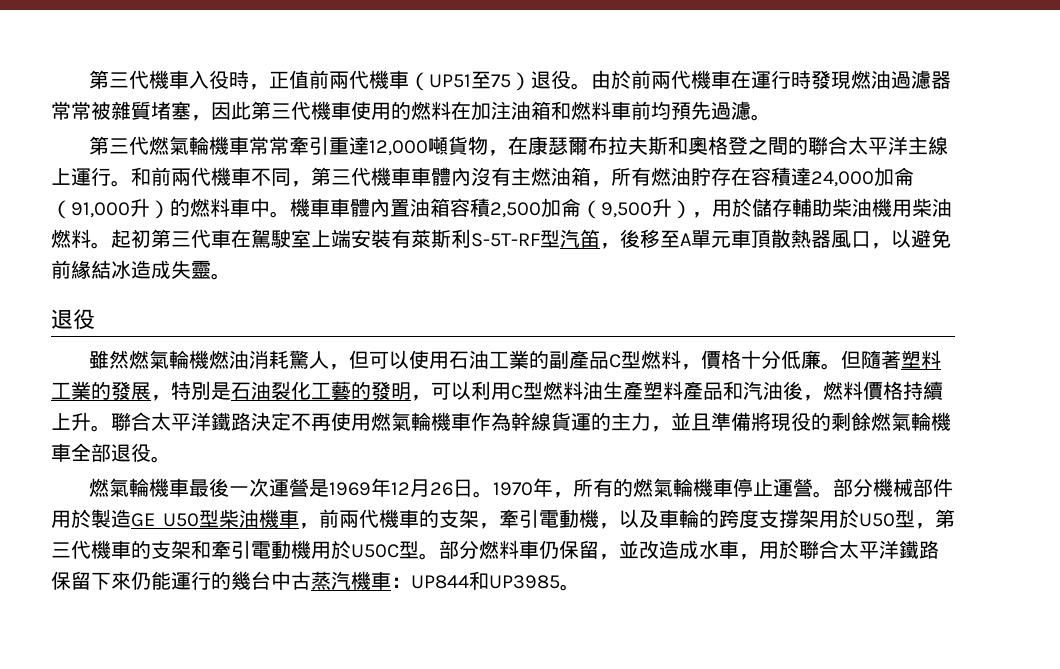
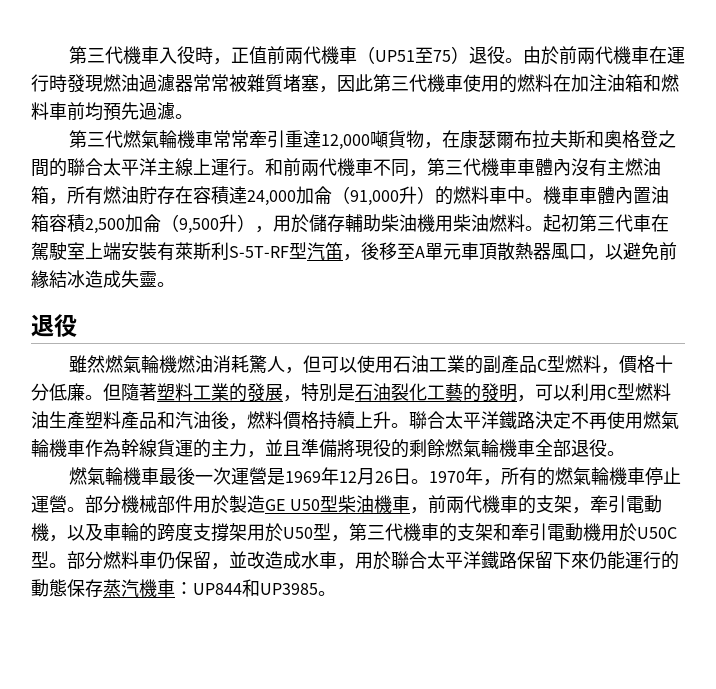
- 部分燃料車仍保留，並改造成水車，用於聯合太平洋鐵路保留下來仍能運行的幾台中古蒸汽機車：UP844和UP3985。
+ 部分燃料車仍保留，並改造成水車，用於聯合太平洋鐵路保留下來仍能運行的動態保存蒸汽機車：UP844和UP3985。

